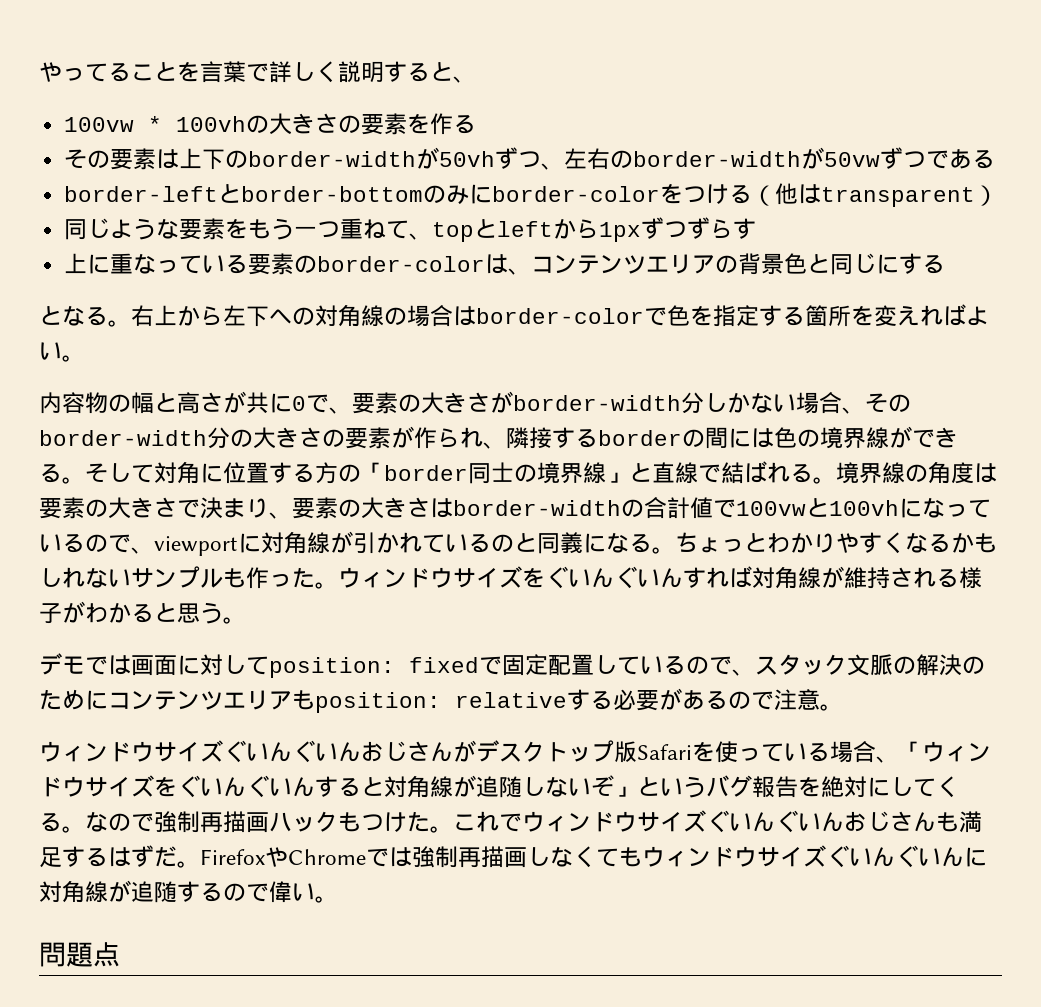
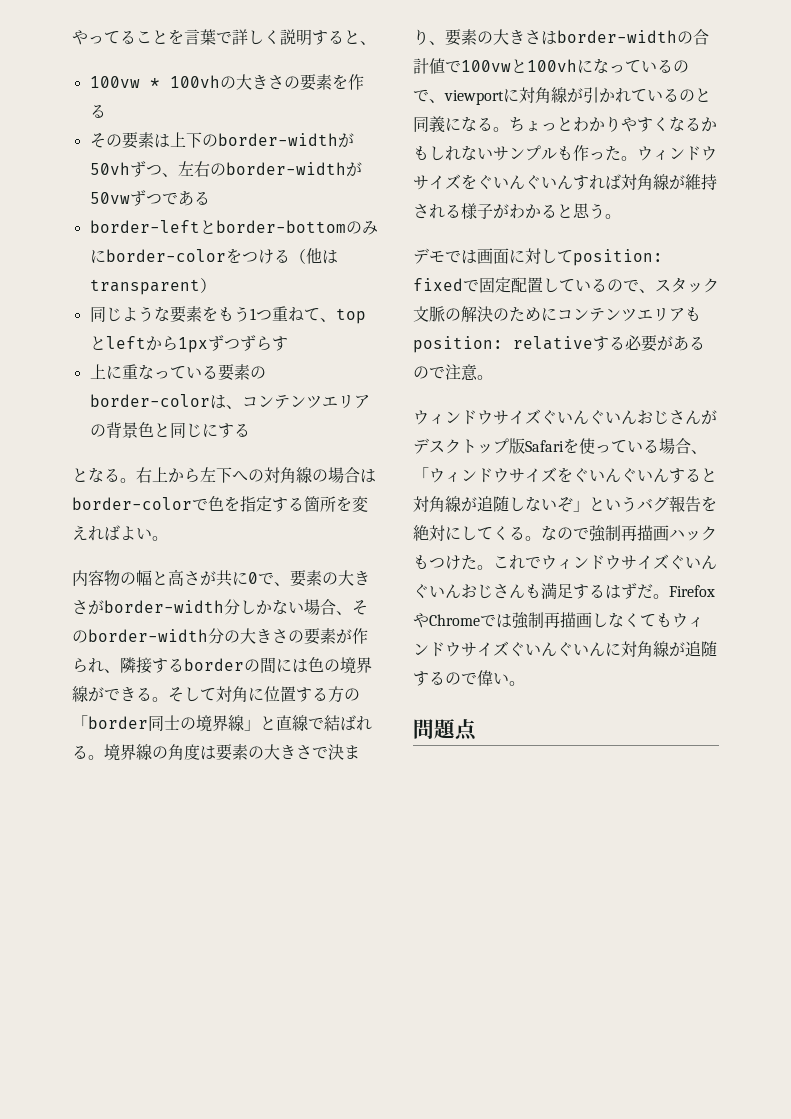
- 同じような要素をもう一つ重ねて、topとleftから1pxずつずらす
+ 同じような要素をもう1つ重ねて、topとleftから1pxずつずらす

